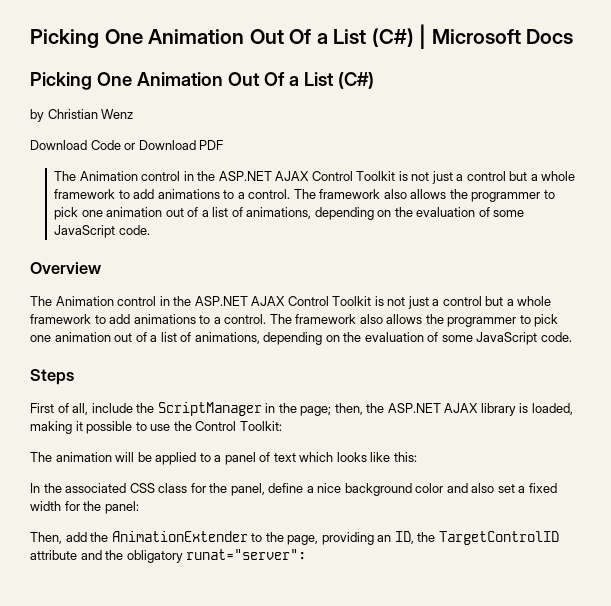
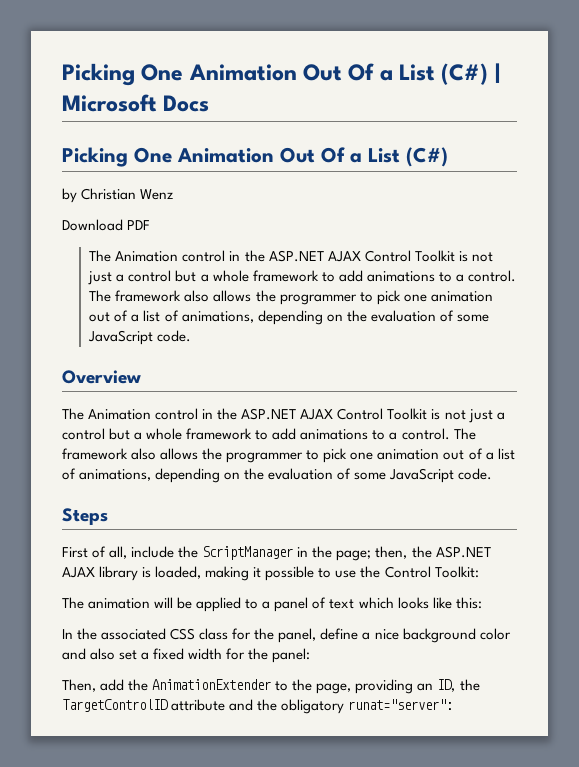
- Download Code or Download PDF
+ Download PDF

